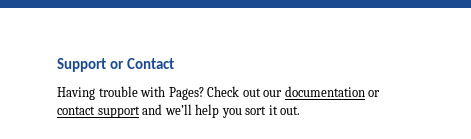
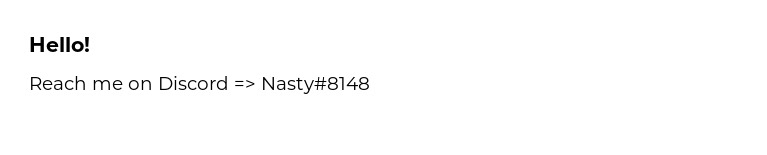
- Support or Contact
- Having trouble with Pages? Check out our documentation or contact support and we’ll help you sort it out.
+ Hello!
+ Reach me on Discord => Nasty#8148

